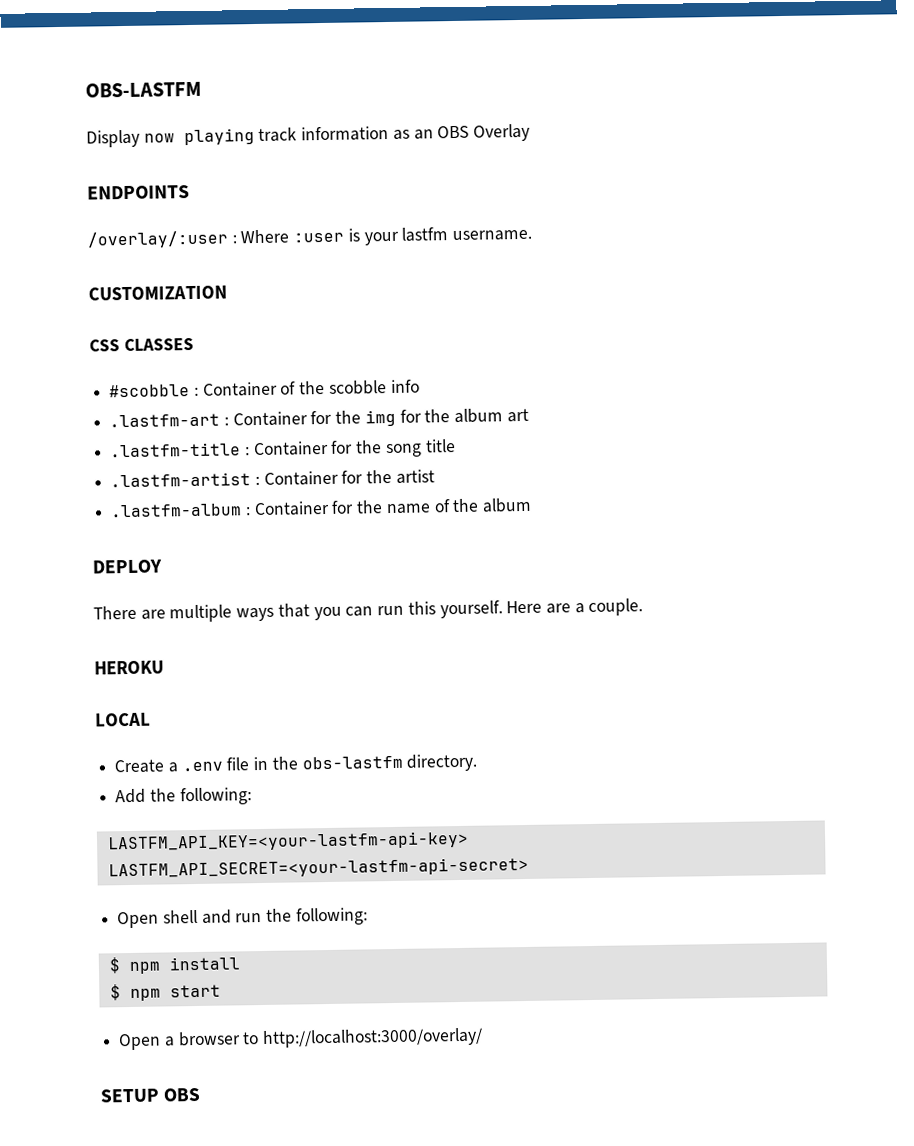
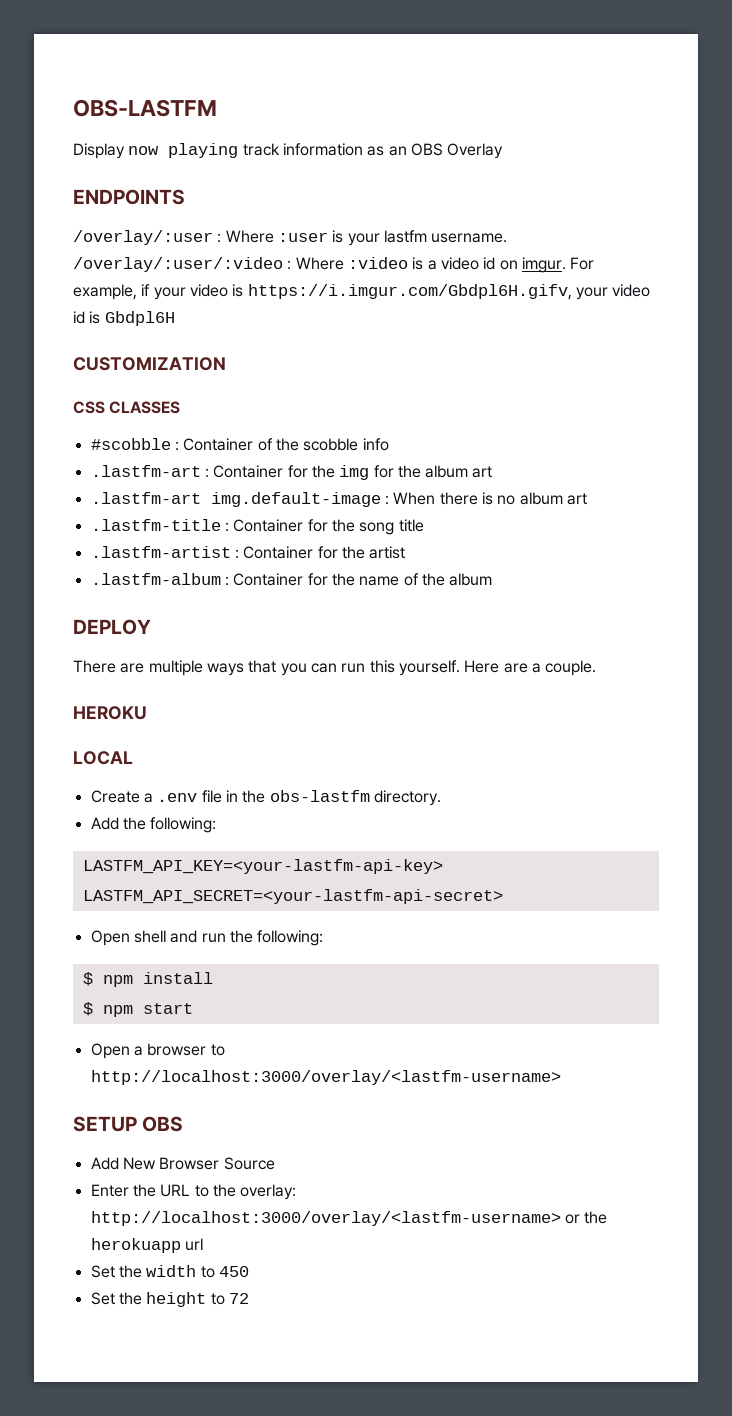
+ /overlay/:user/:video : Where :video is a video id on imgur. For example, if your video is https://i.imgur.com/Gbdpl6H.gifv, your video id is Gbdpl6H
+ .lastfm-art img.default-image : When there is no album art
- Open a browser to http://localhost:3000/overlay/
+ Open a browser to http://localhost:3000/overlay/<lastfm-username>
+ Add New Browser Source
+ Enter the URL to the overlay: http://localhost:3000/overlay/<lastfm-username> or the herokuapp url
+ Set the width to 450
+ Set the height to 72

